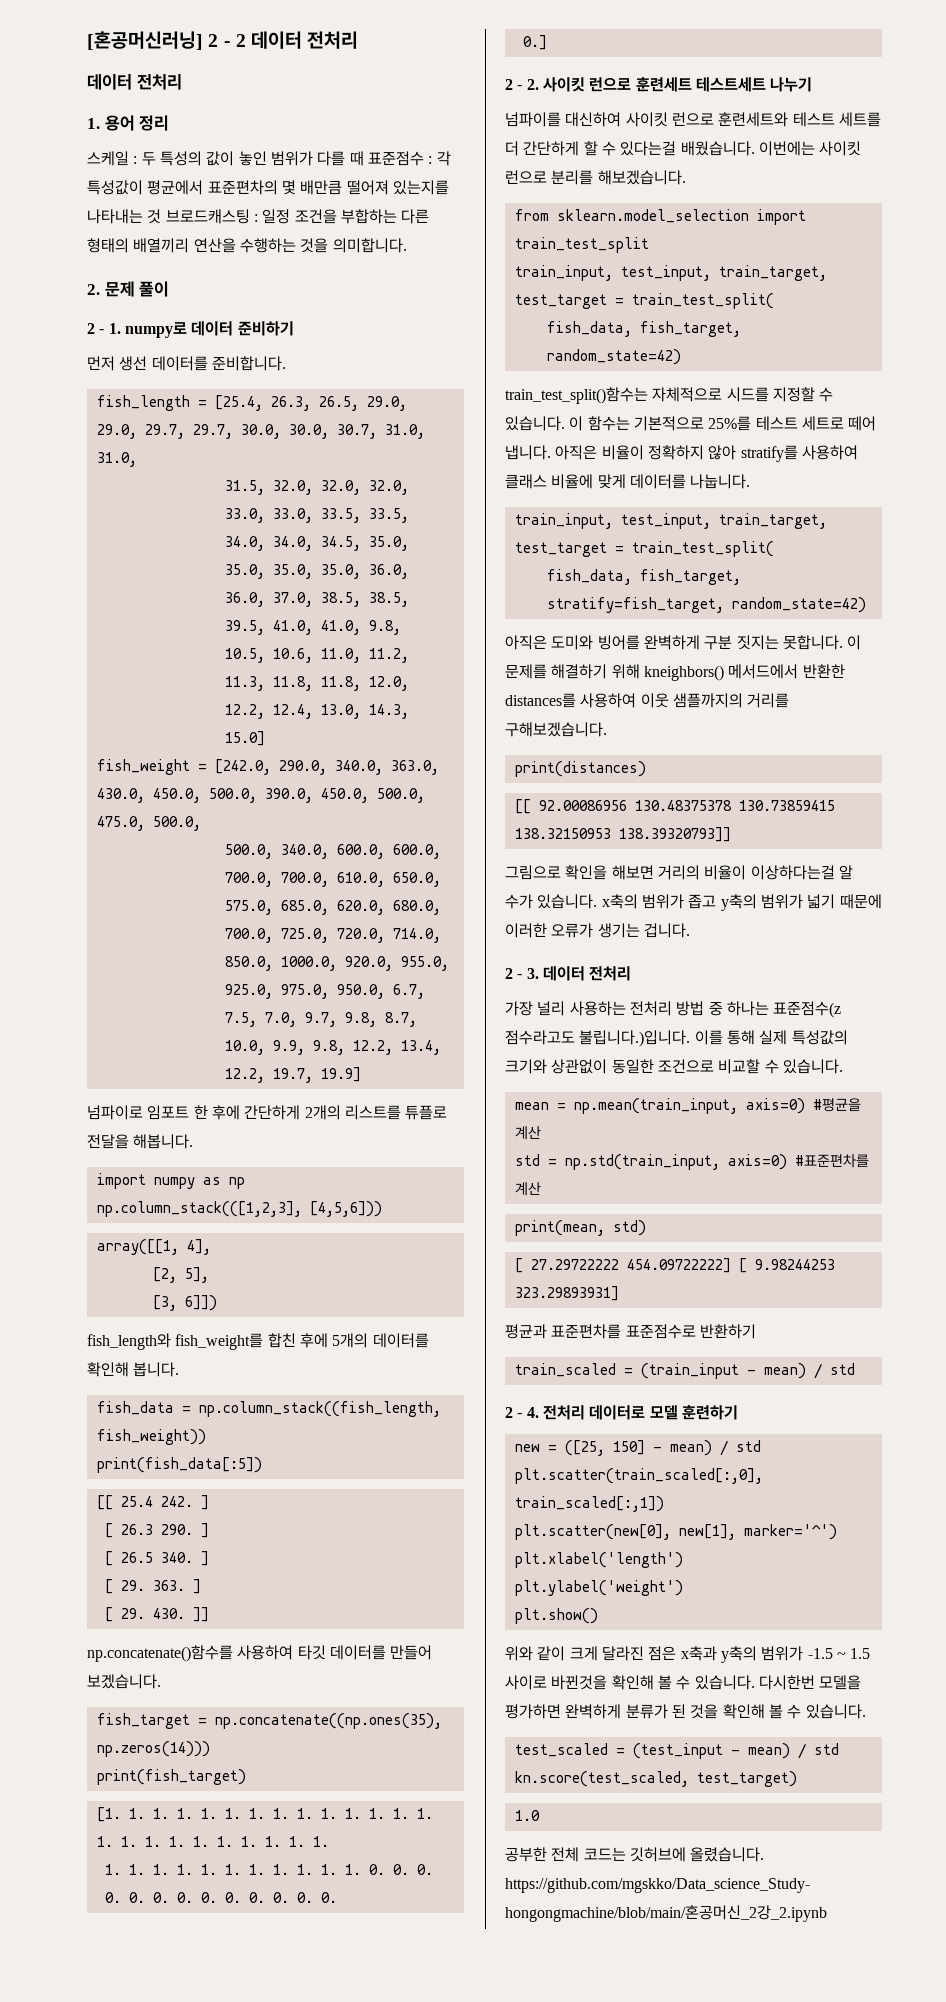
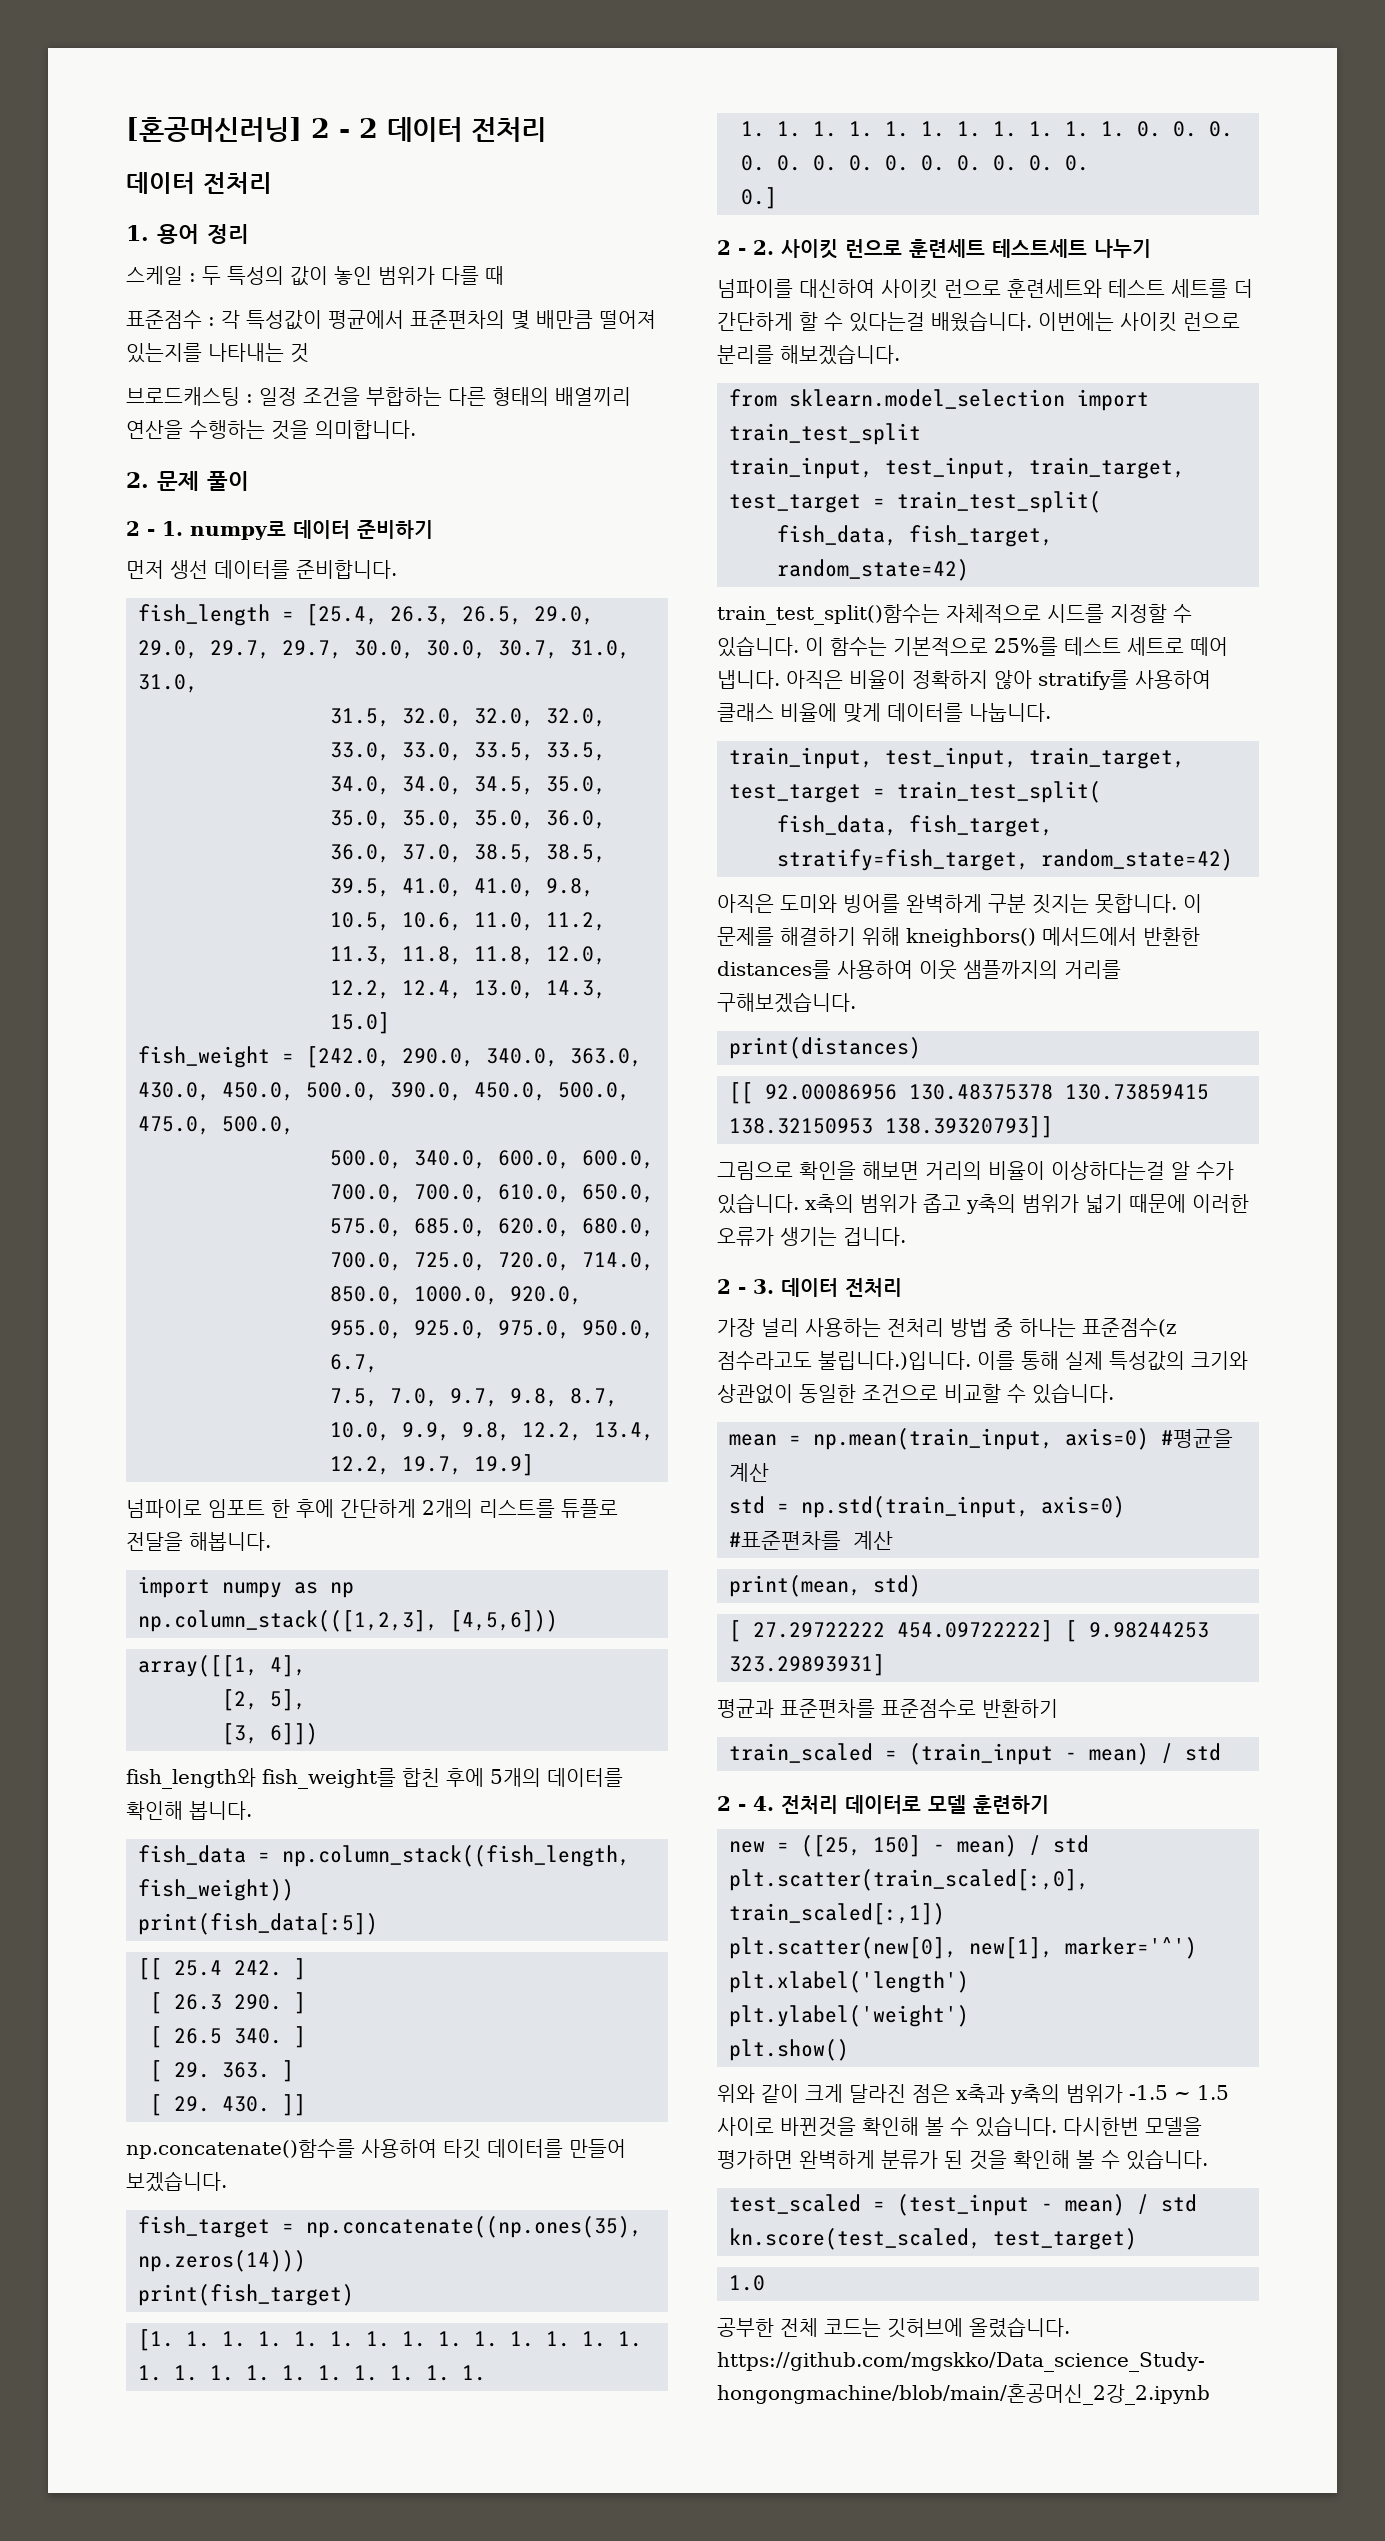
- 스케일 : 두 특성의 값이 놓인 범위가 다를 때 표준점수 : 각 특성값이 평균에서 표준편차의 몇 배만큼 떨어져 있는지를 나타내는 것 브로드캐스팅 : 일정 조건을 부합하는 다른 형태의 배열끼리 연산을 수행하는 것을 의미합니다.
+ 스케일 : 두 특성의 값이 놓인 범위가 다를 때
+ 표준점수 : 각 특성값이 평균에서 표준편차의 몇 배만큼 떨어져 있는지를 나타내는 것
+ 브로드캐스팅 : 일정 조건을 부합하는 다른 형태의 배열끼리 연산을 수행하는 것을 의미합니다.

